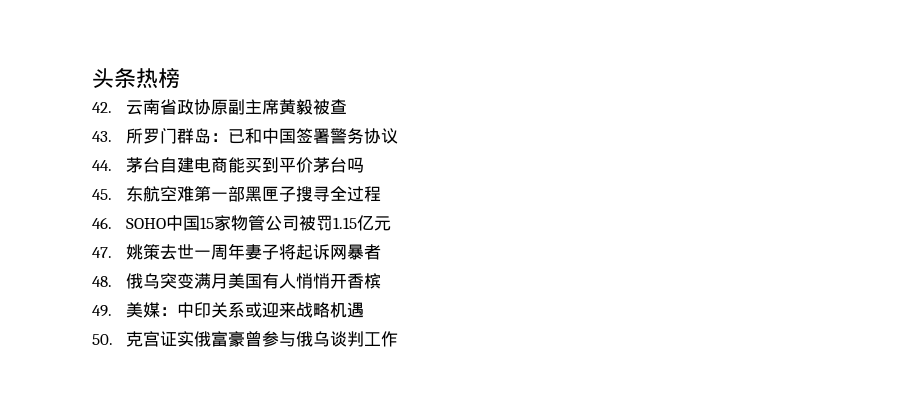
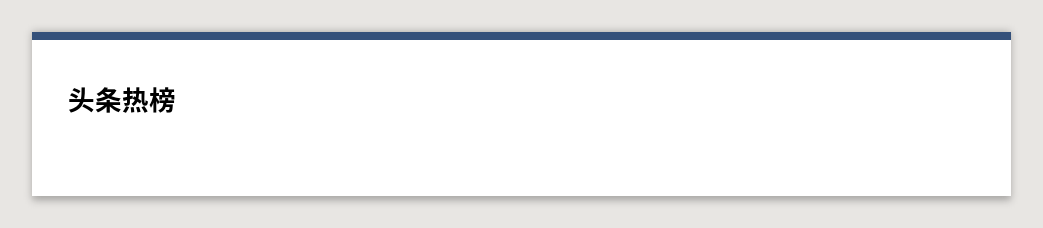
- 42.云南省政协原副主席黄毅被查
- 43.所罗门群岛：已和中国签署警务协议
- 44.茅台自建电商能买到平价茅台吗
- 45.东航空难第一部黑匣子搜寻全过程
- 46. SOHO中国15家物管公司被罚1.15亿元
- 47.姚策去世一周年妻子将起诉网暴者
- 48.俄乌突变满月美国有人悄悄开香槟
- 49.美媒：中印关系或迎来战略机遇
- 50.克宫证实俄富豪曾参与俄乌谈判工作

